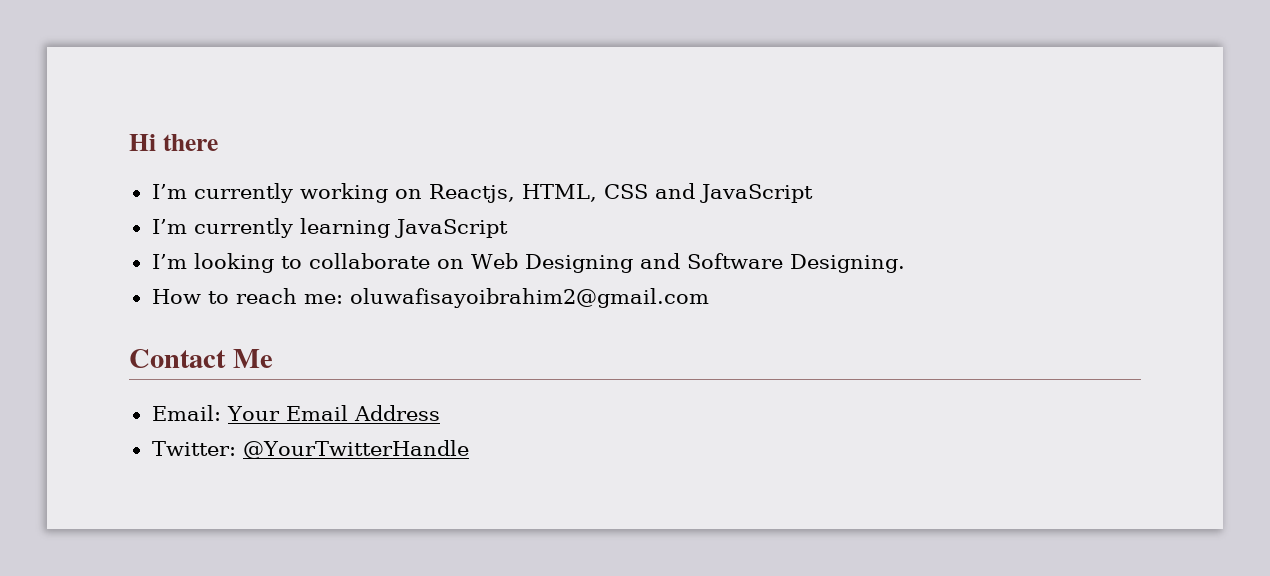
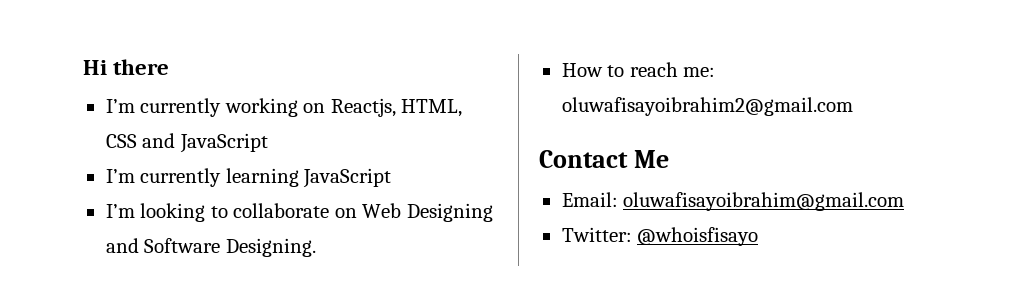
- Email: Your Email Address
+ Email: oluwafisayoibrahim@gmail.com
- Twitter: @YourTwitterHandle
+ Twitter: @whoisfisayo

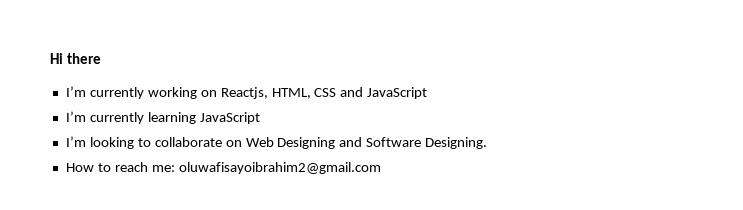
- Contact Me
- Email: oluwafisayoibrahim@gmail.com
- Twitter: @whoisfisayo

